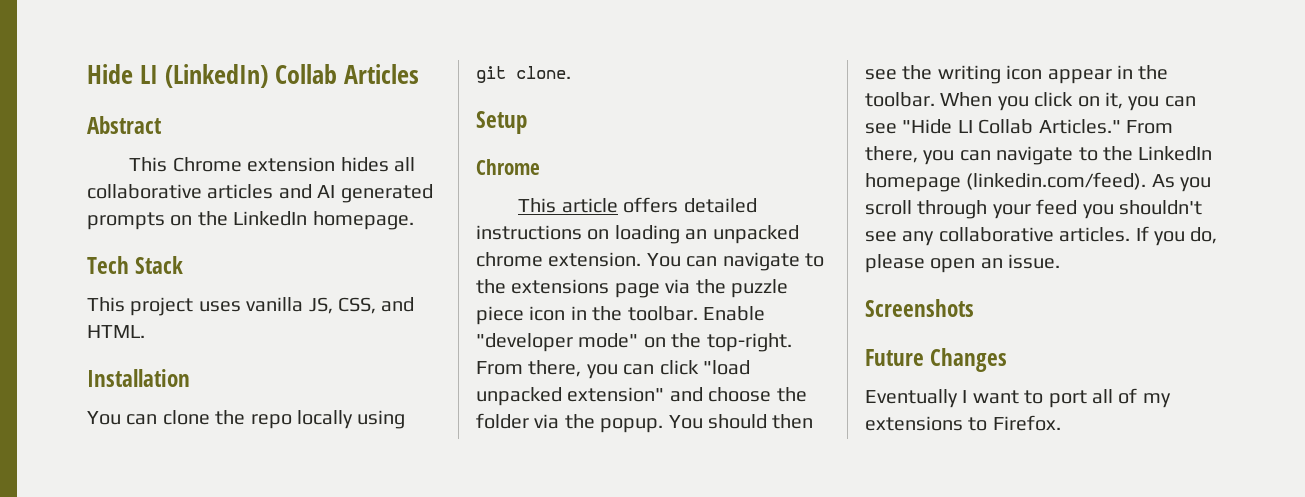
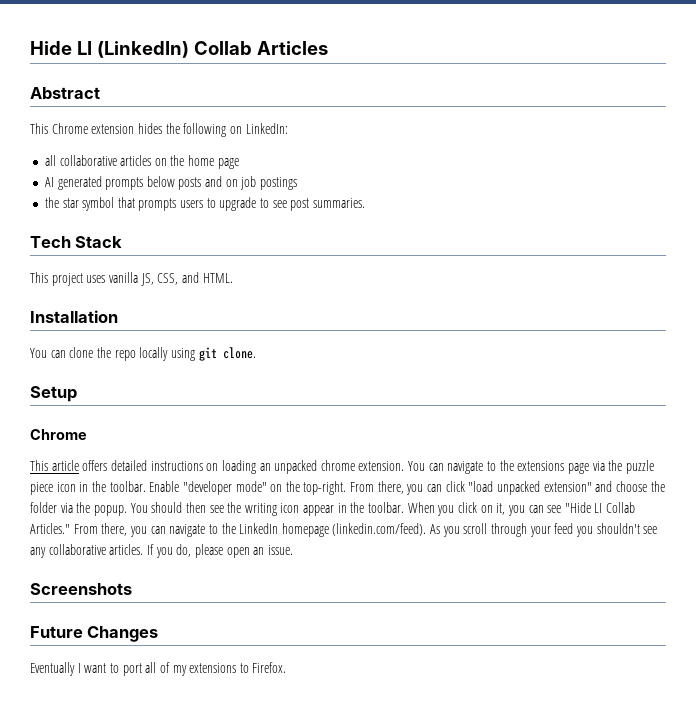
- This Chrome extension hides all collaborative articles and AI generated prompts on the LinkedIn homepage.
+ This Chrome extension hides the following on LinkedIn:
+ all collaborative articles on the home page
+ AI generated prompts below posts and on job postings
+ the star symbol that prompts users to upgrade to see post summaries.

